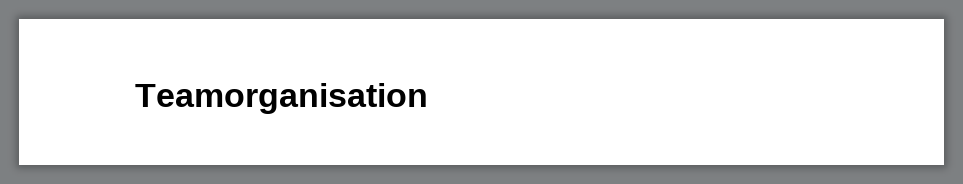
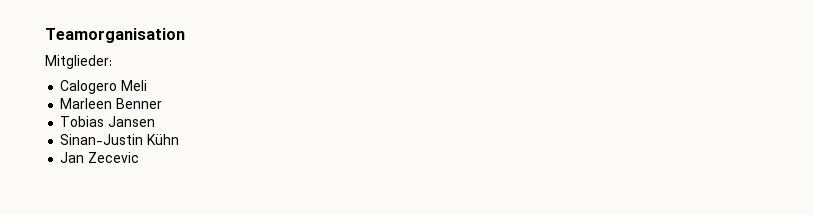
+ Mitglieder:
+ Calogero Meli
+ Marleen Benner
+ Tobias Jansen
+ Sinan-Justin Kühn
+ Jan Zecevic

